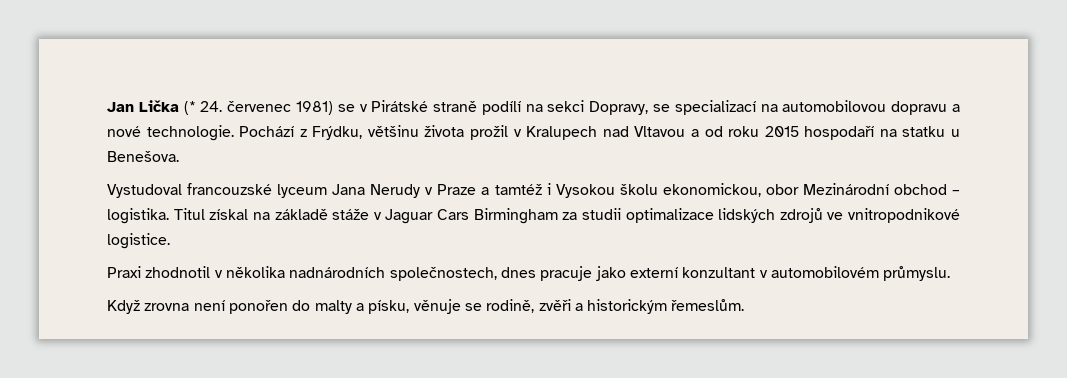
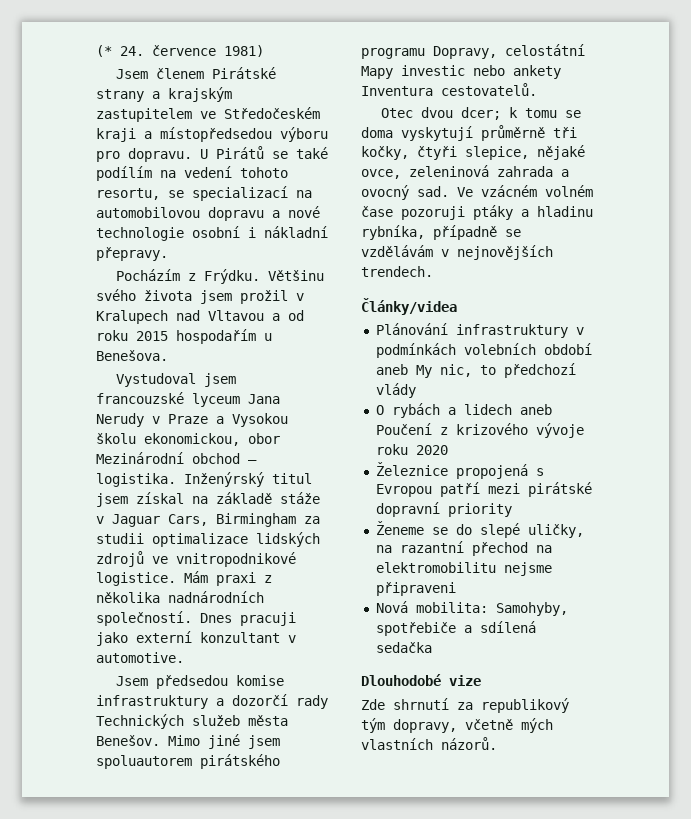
- Jan Lička (* 24. červenec 1981) se v Pirátské straně podílí na sekci Dopravy, se specializací na automobilovou dopravu a nové technologie. Pochází z Frýdku, většinu života prožil v Kralupech nad Vltavou a od roku 2015 hospodaří na statku u Benešova.
+ (* 24. července 1981)
+ Jsem členem Pirátské strany a krajským zastupitelem ve Středočeském kraji a místopředsedou výboru pro dopravu. U Pirátů se také podílím na vedení tohoto resortu, se specializací na automobilovou dopravu a nové technologie osobní i nákladní přepravy.
+ Pocházím z Frýdku. Většinu svého života jsem prožil v Kralupech nad Vltavou a od roku 2015 hospodařím u Benešova.
- Vystudoval francouzské lyceum Jana Nerudy v Praze a tamtéž i Vysokou školu ekonomickou, obor Mezinárodní obchod – logistika.
+ Vystudoval jsem francouzské lyceum Jana Nerudy v Praze a Vysokou školu ekonomickou, obor Mezinárodní obchod – logistika.
- Titul získal na základě stáže v Jaguar Cars Birmingham za studii optimalizace lidských zdrojů ve vnitropodnikové logistice.
- Praxi zhodnotil v několika nadnárodních společnostech, dnes pracuje jako externí konzultant v automobilovém průmyslu.
- Když zrovna není ponořen do malty a písku, věnuje se rodině, zvěři a historickým řemeslům.
+ Inženýrský titul jsem získal na základě stáže v Jaguar Cars, Birmingham za studii optimalizace lidských zdrojů ve vnitropodnikové logistice. Mám praxi z několika nadnárodních společností. Dnes pracuji jako externí konzultant v automotive.
+ Jsem předsedou komise infrastruktury a dozorčí rady Technických služeb města Benešov. Mimo jiné jsem spoluautorem pirátského programu Dopravy, celostátní Mapy investic nebo ankety Inventura cestovatelů.
+ Otec dvou dcer; k tomu se doma vyskytují průměrně tři kočky, čtyři slepice, nějaké ovce, zeleninová zahrada a ovocný sad. Ve vzácném volném čase pozoruji ptáky a hladinu rybníka, případně se vzdělávám v nejnovějších trendech.
+ Články/videa
+ Plánování infrastruktury v podmínkách volebních období aneb My nic, to předchozí vlády
+ O rybách a lidech aneb Poučení z krizového vývoje roku 2020
+ Železnice propojená s Evropou patří mezi pirátské dopravní priority
+ Ženeme se do slepé uličky, na razantní přechod na elektromobilitu nejsme připraveni
+ Nová mobilita: Samohyby, spotřebiče a sdílená sedačka
+ Dlouhodobé vize
+ Zde shrnutí za republikový tým dopravy, včetně mých vlastních názorů.

